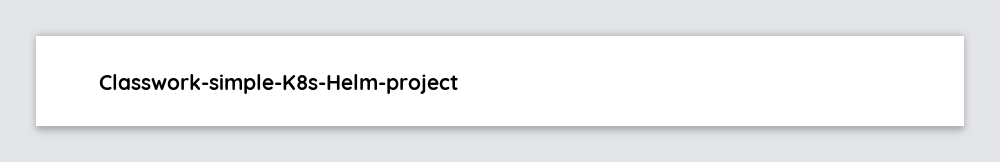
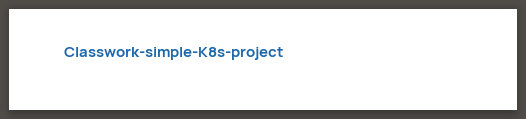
- Classwork-simple-K8s-Helm-project
+ Classwork-simple-K8s-project

